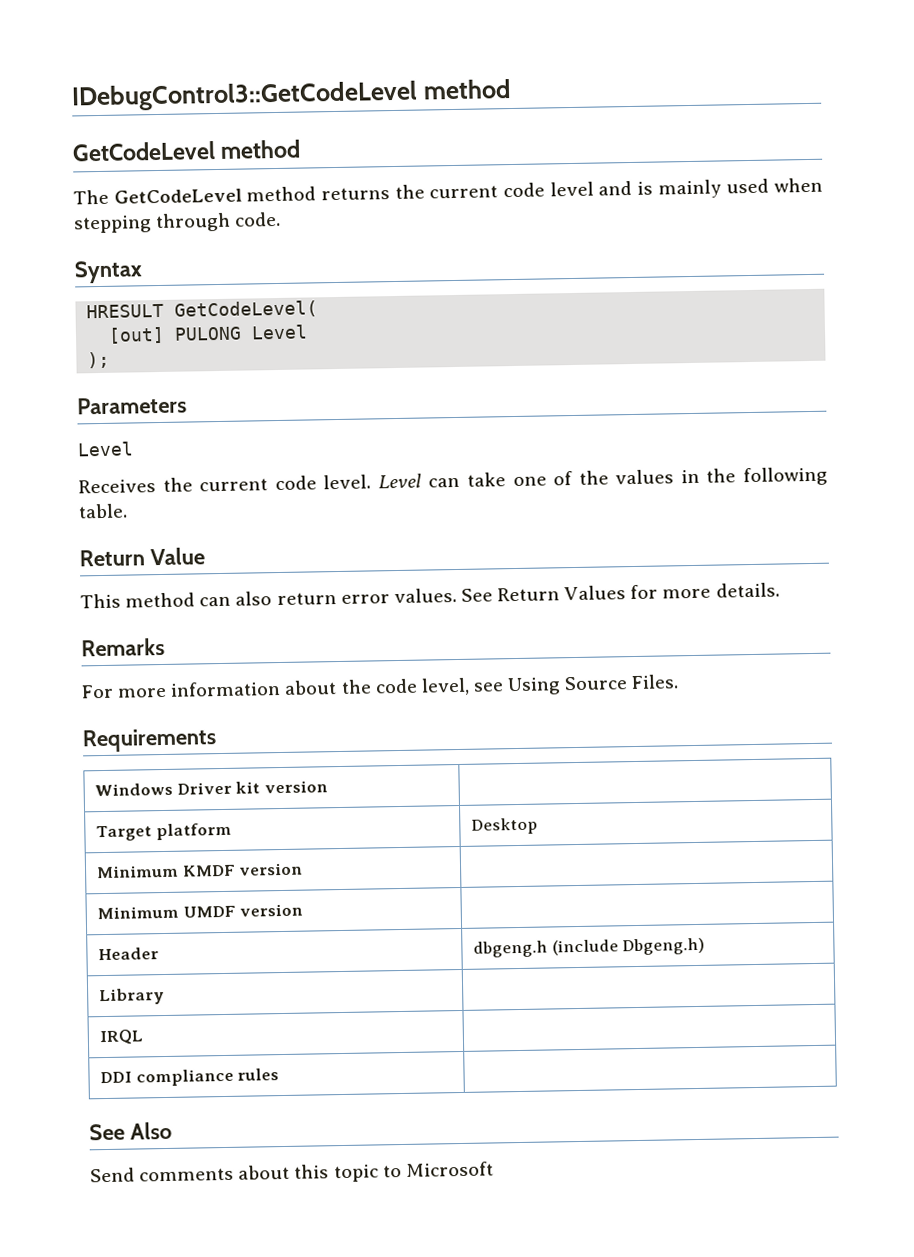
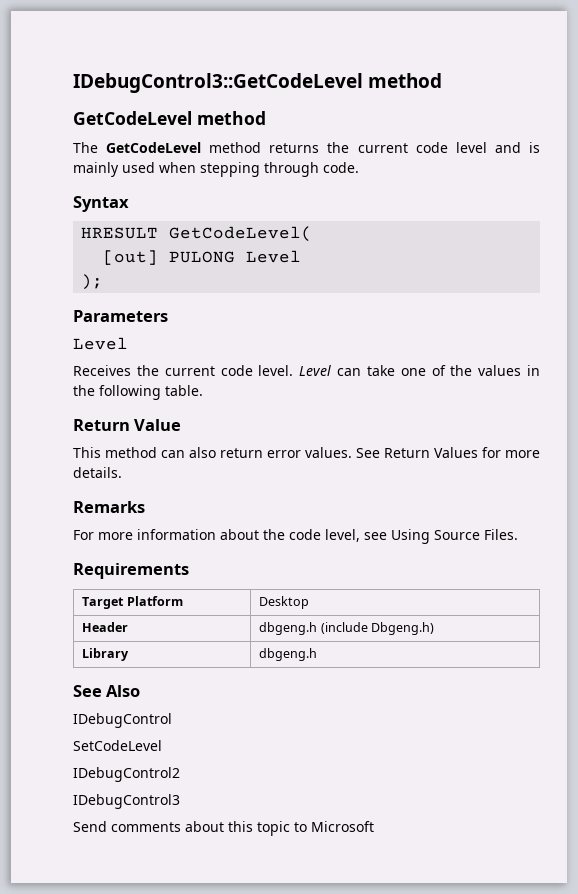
- Windows Driver kit version |
- Target platform | Desktop
+ Target Platform | Desktop
- Minimum KMDF version |
- Minimum UMDF version |
- Library |
- IRQL |
- DDI compliance rules |
+ Library | dbgeng.h
  See Also
+ IDebugControl
+ SetCodeLevel
+ IDebugControl2
+ IDebugControl3

